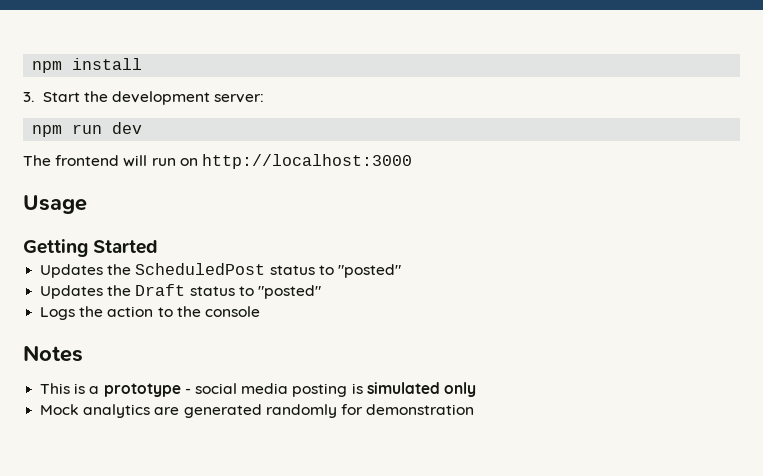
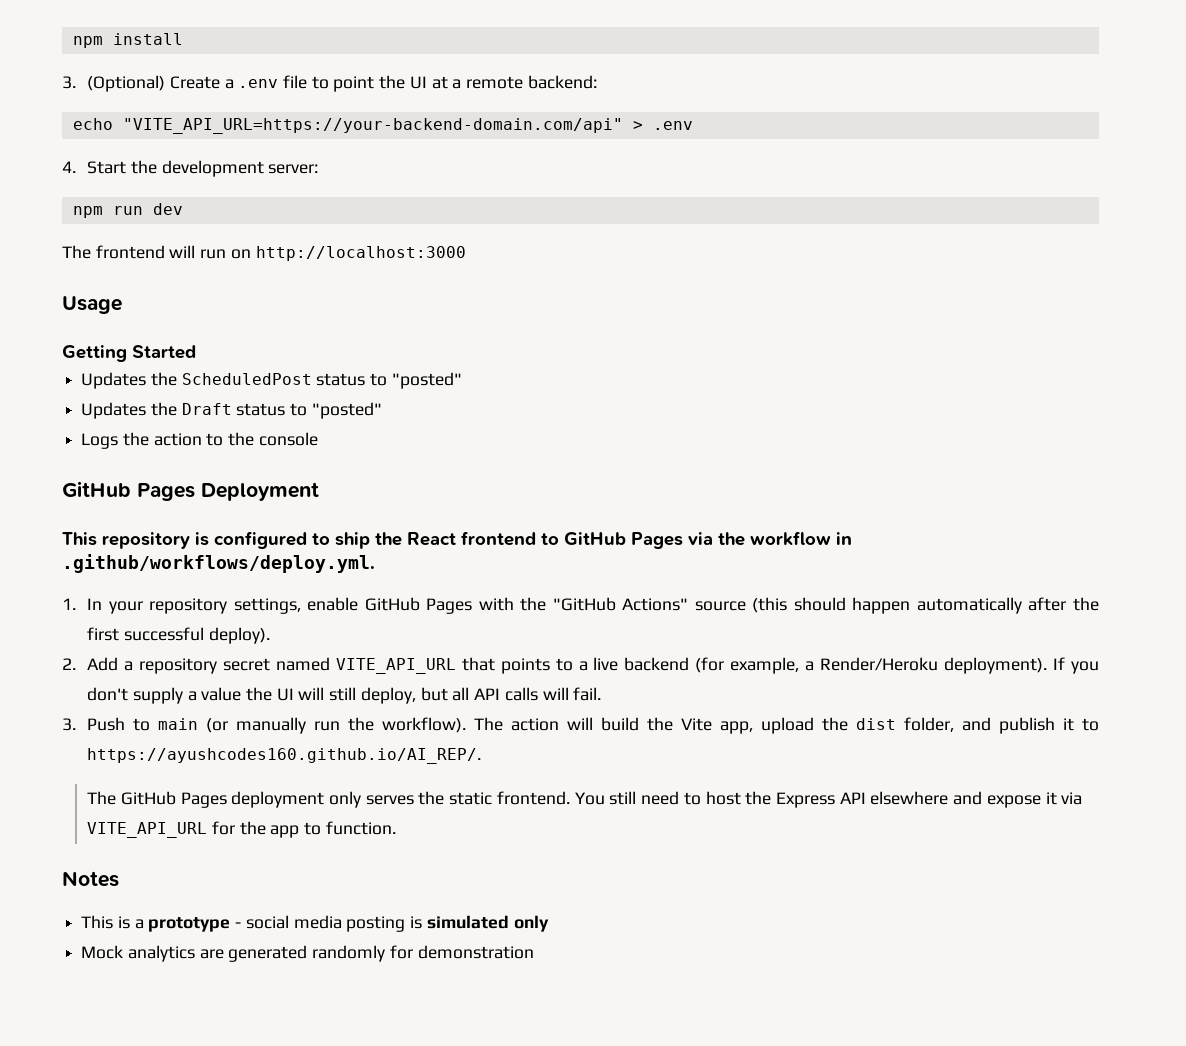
- 3. Start the development server:
+ 3. (Optional) Create a .env file to point the UI at a remote backend:
+ echo "VITE_API_URL=https://your-backend-domain.com/api" > .env
+ 4. Start the development server:
+ GitHub Pages Deployment
+ This repository is configured to ship the React frontend to GitHub Pages via the workflow in .github/workflows/deploy.yml.
+ 1. In your repository settings, enable GitHub Pages with the "GitHub Actions" source (this should happen automatically after the first successful deploy).
+ 2. Add a repository secret named VITE_API_URL that points to a live backend (for example, a Render/Heroku deployment). If you don't supply a value the UI will still deploy, but all API calls will fail.
+ 3. Push to main (or manually run the workflow). The action will build the Vite app, upload the dist folder, and publish it to https://ayushcodes160.github.io/AI_REP/.
+ The GitHub Pages deployment only serves the static frontend. You still need to host the Express API elsewhere and expose it via VITE_API_URL for the app to function.

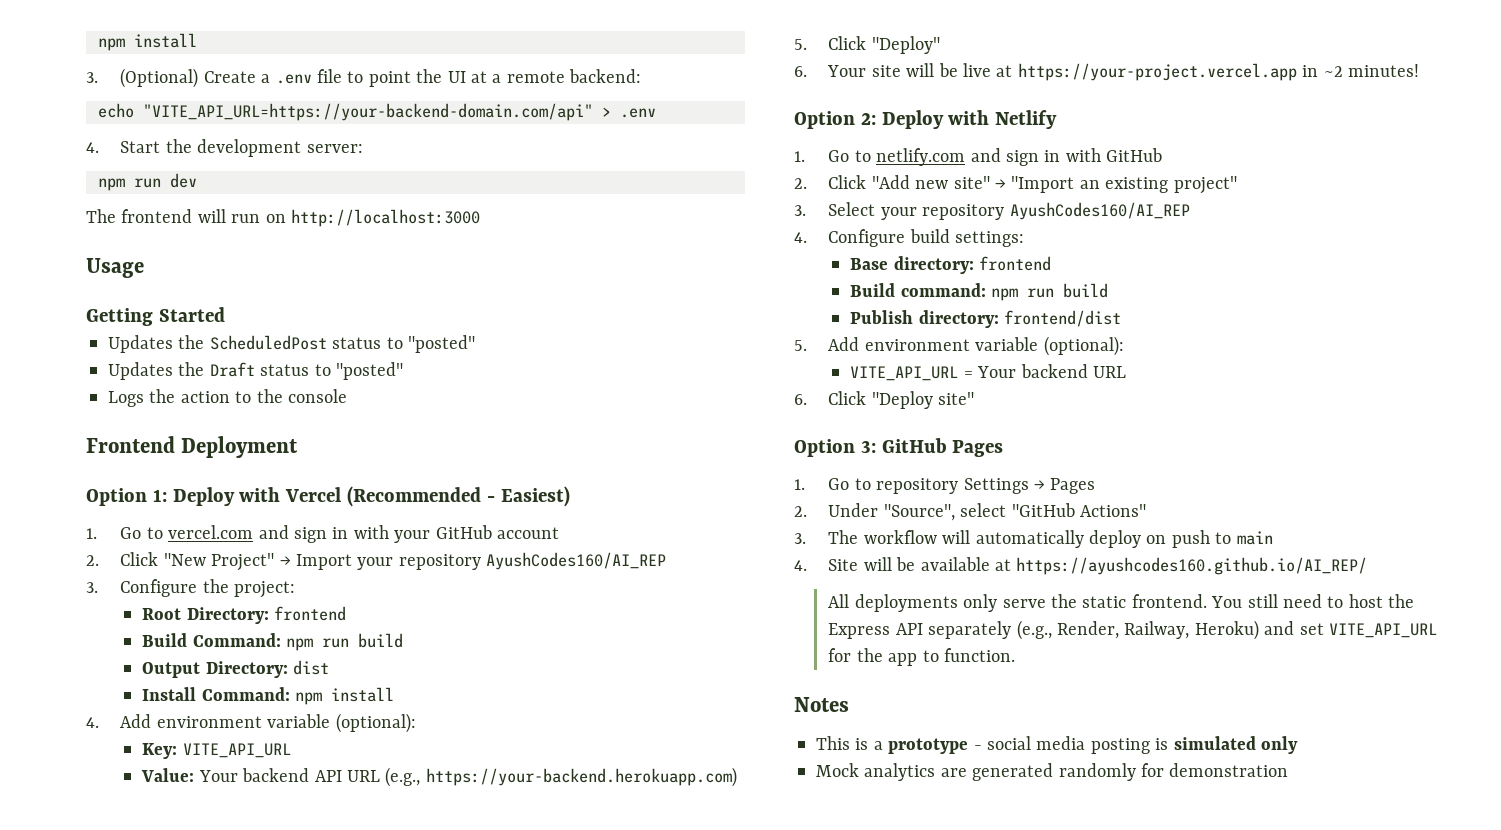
- GitHub Pages Deployment
+ Frontend Deployment
- This repository is configured to ship the React frontend to GitHub Pages via the workflow in .github/workflows/deploy.yml.
- 1. In your repository settings, enable GitHub Pages with the "GitHub Actions" source (this should happen automatically after the first successful deploy).
- 2. Add a repository secret named VITE_API_URL that points to a live backend (for example, a Render/Heroku deployment). If you don't supply a value the UI will still deploy, but all API calls will fail.
- 3. Push to main (or manually run the workflow). The action will build the Vite app, upload the dist folder, and publish it to https://ayushcodes160.github.io/AI_REP/.
- The GitHub Pages deployment only serves the static frontend.
+ Option 1: Deploy with Vercel (Recommended - Easiest)
+ 1. Go to vercel.com and sign in with your GitHub account
+ 2. Click "New Project" → Import your repository AyushCodes160/AI_REP
+ 3. Configure the project:
+ Root Directory: frontend
+ Build Command: npm run build
+ Output Directory: dist
+ Install Command: npm install
+ 4. Add environment variable (optional):
+ Key: VITE_API_URL
+ Value: Your backend API URL (e.g., https://your-backend.herokuapp.com)
+ 5. Click "Deploy"
+ 6. Your site will be live at https://your-project.vercel.app in ~2 minutes!
+ Option 2: Deploy with Netlify
+ 1. Go to netlify.com and sign in with GitHub
+ 2. Click "Add new site" → "Import an existing project"
+ 3. Select your repository AyushCodes160/AI_REP
+ 4. Configure build settings:
+ Base directory: frontend
+ Build command: npm run build
+ Publish directory: frontend/dist
+ 5. Add environment variable (optional):
+ VITE_API_URL = Your backend URL
+ 6. Click "Deploy site"
+ Option 3: GitHub Pages
+ 1. Go to repository Settings → Pages
+ 2. Under "Source", select "GitHub Actions"
+ 3. The workflow will automatically deploy on push to main
+ 4. Site will be available at https://ayushcodes160.github.io/AI_REP/
+ All deployments only serve the static frontend.
- You still need to host the Express API elsewhere and expose it via VITE_API_URL for the app to function.
+ You still need to host the Express API separately (e.g., Render, Railway, Heroku) and set VITE_API_URL for the app to function.

